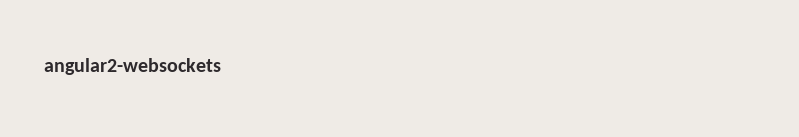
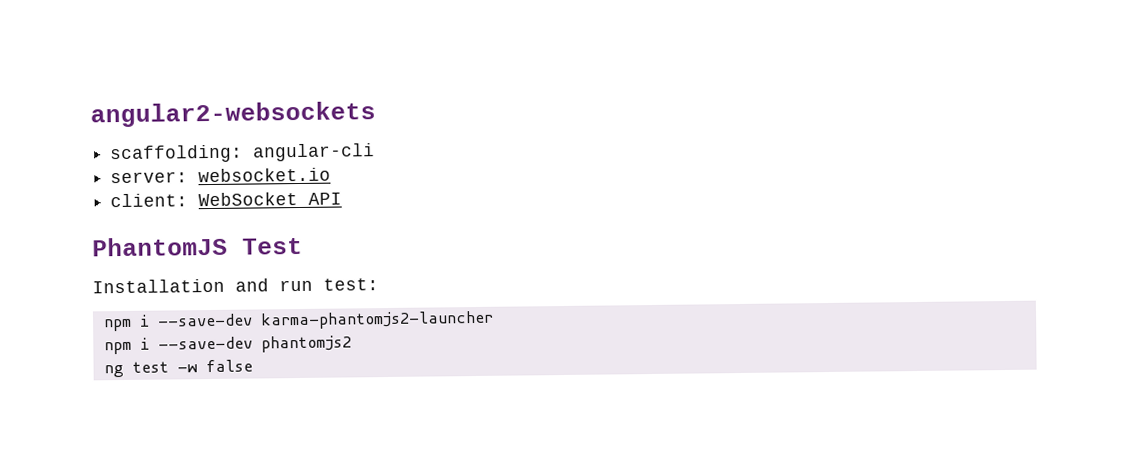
+ scaffolding: angular-cli
+ server: websocket.io
+ client: WebSocket API
+ PhantomJS Test
+ Installation and run test:
+ npm i --save-dev karma-phantomjs2-launcher
+ npm i --save-dev phantomjs2
+ ng test -w false

